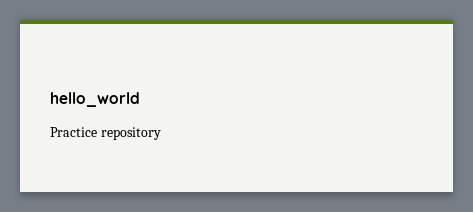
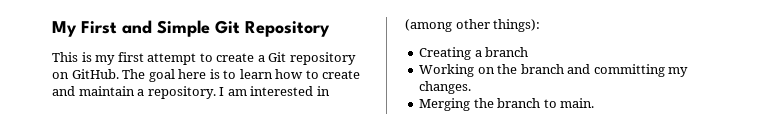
- hello_world
- Practice repository
+ My First and Simple Git Repository
+ This is my first attempt to create a Git repository on GitHub. The goal here is to learn how to create and maintain a repository. I am interested in (among other things):
+ Creating a branch
+ Working on the branch and committing my changes.
+ Merging the branch to main.

